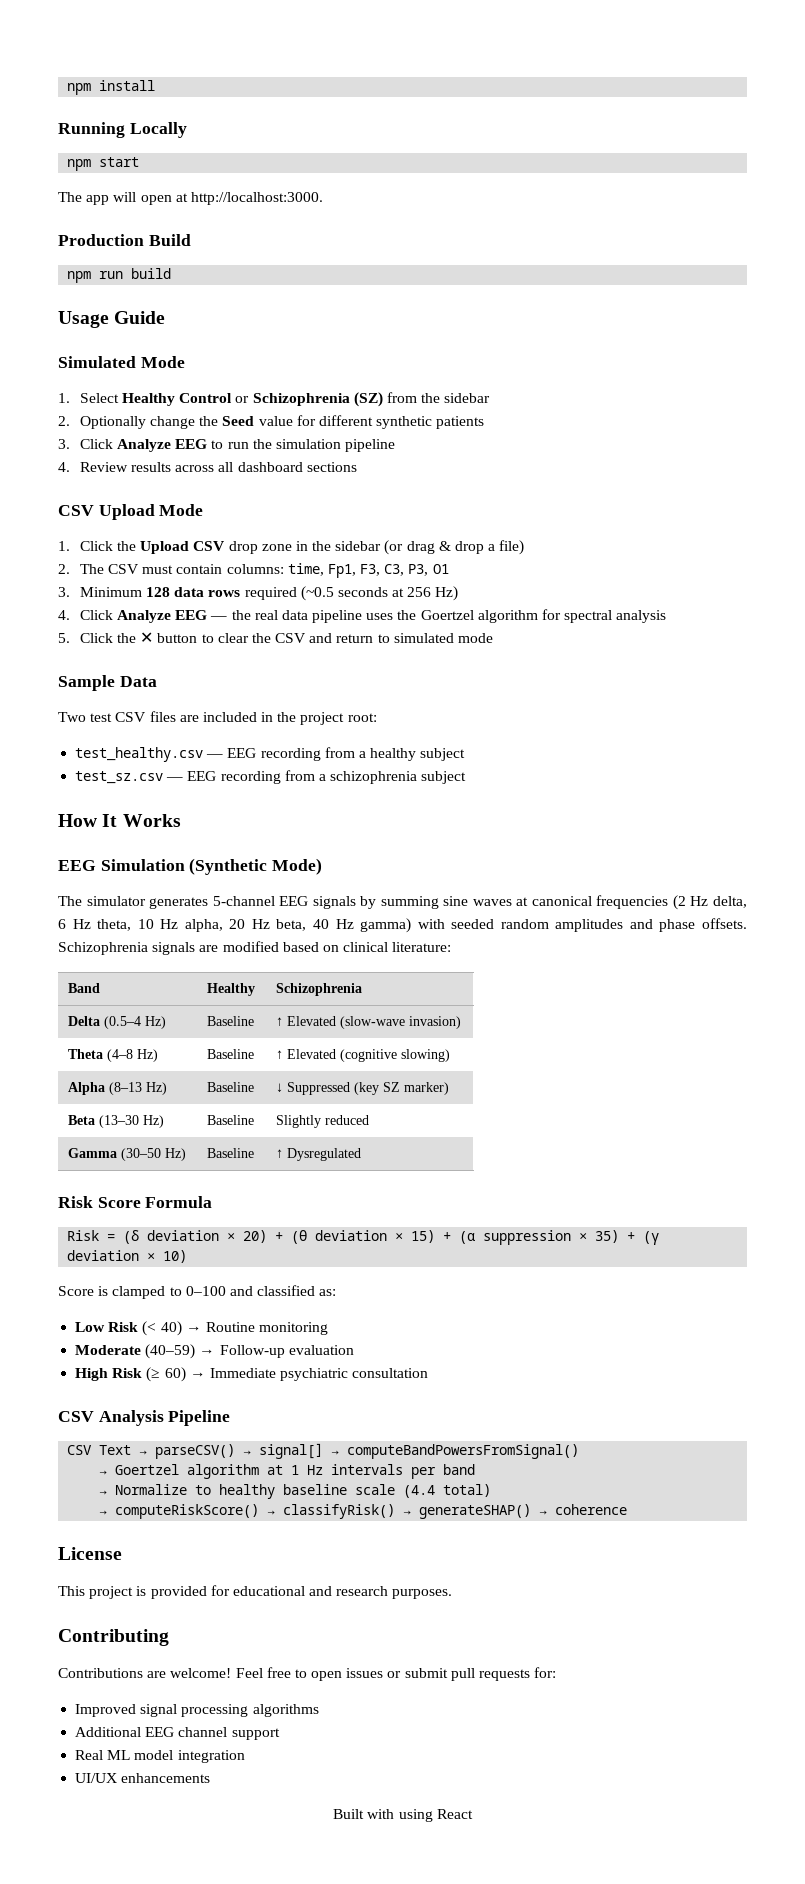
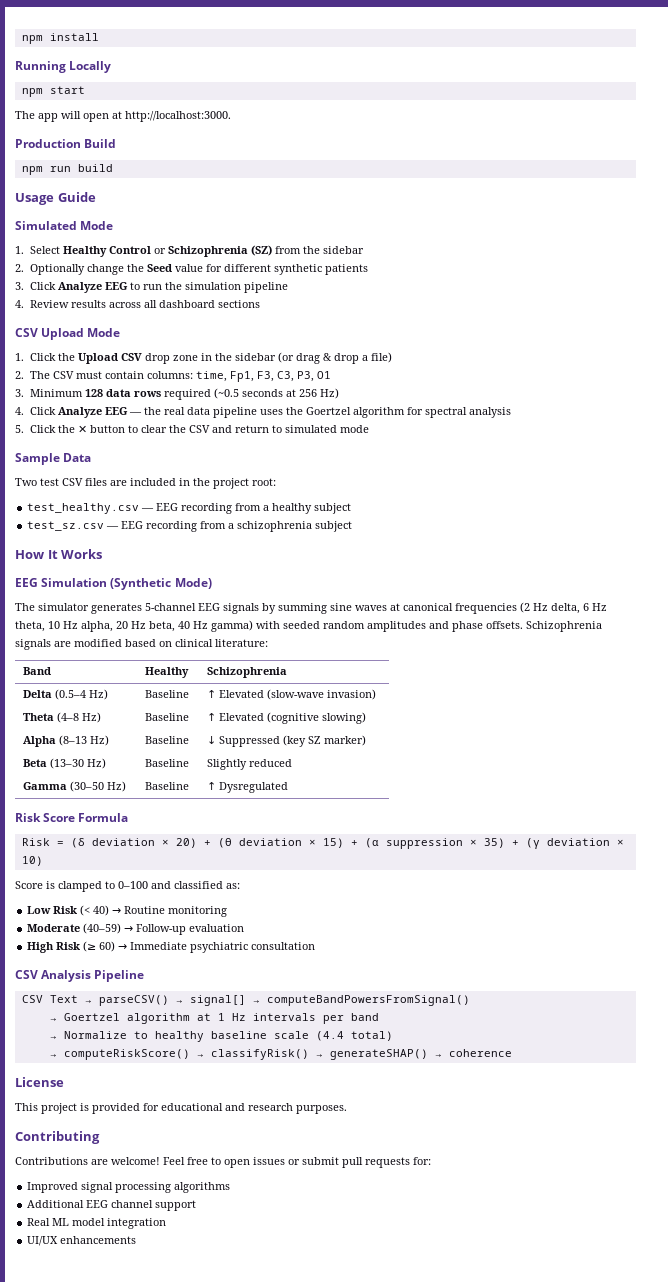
- Built with using React

